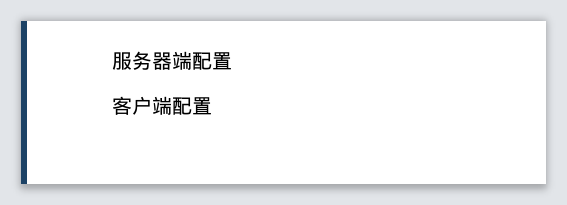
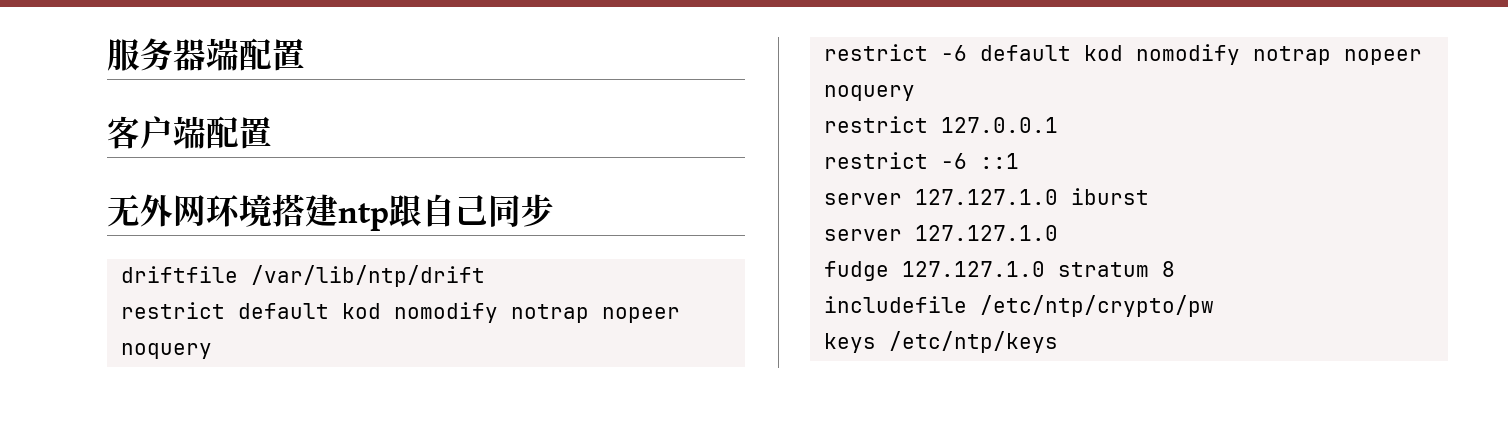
+ 无外网环境搭建ntp跟自己同步
+ driftfile /var/lib/ntp/drift
+ restrict default kod nomodify notrap nopeer noquery
+ restrict -6 default kod nomodify notrap nopeer noquery
+ restrict 127.0.0.1
+ restrict -6 ::1
+ server 127.127.1.0 iburst
+ server 127.127.1.0
+ fudge 127.127.1.0 stratum 8
+ includefile /etc/ntp/crypto/pw
+ keys /etc/ntp/keys

